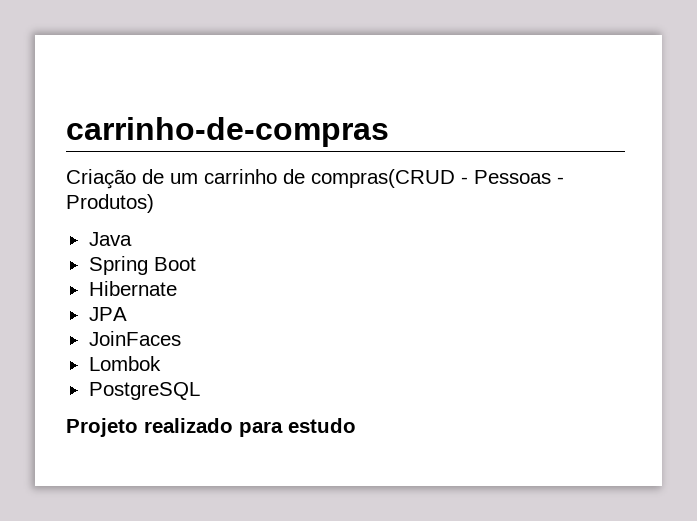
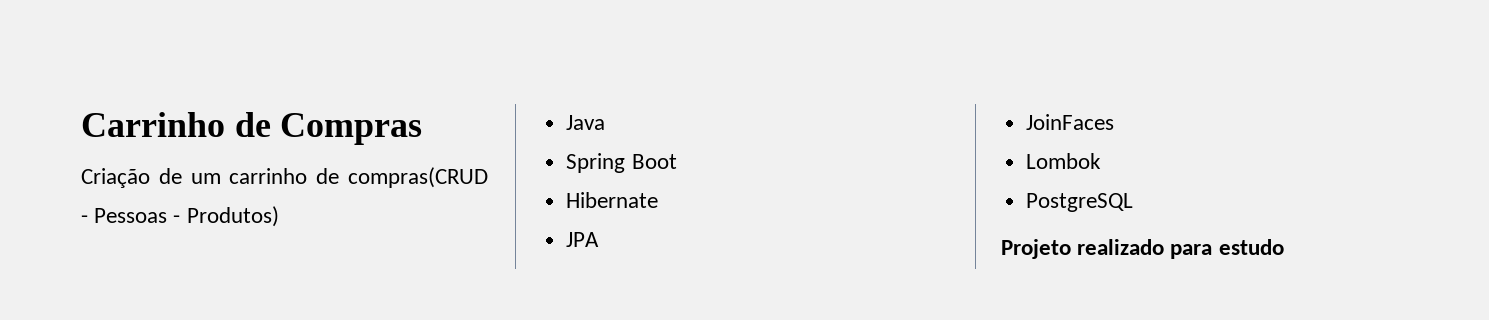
- carrinho-de-compras
+ Carrinho de Compras

